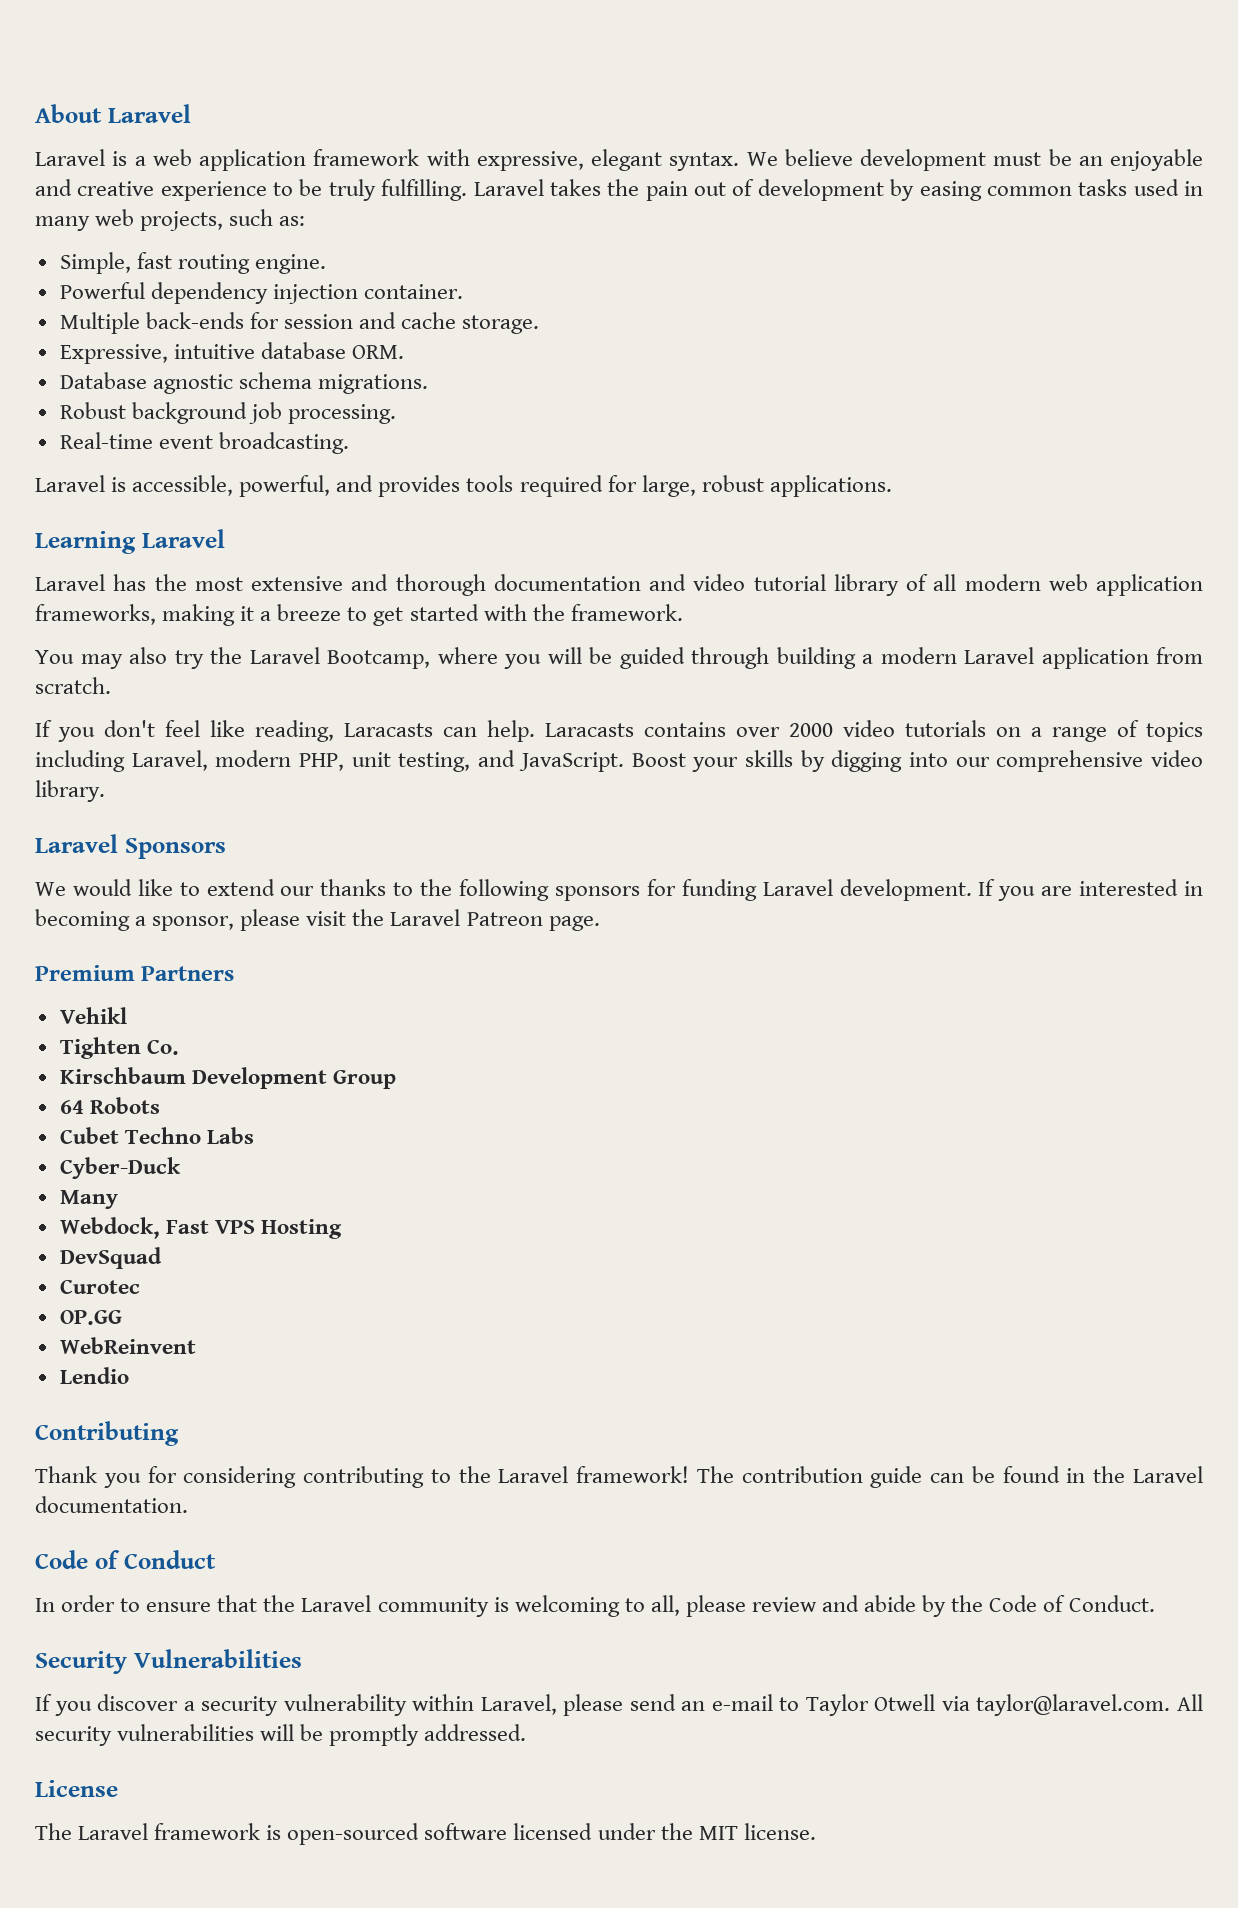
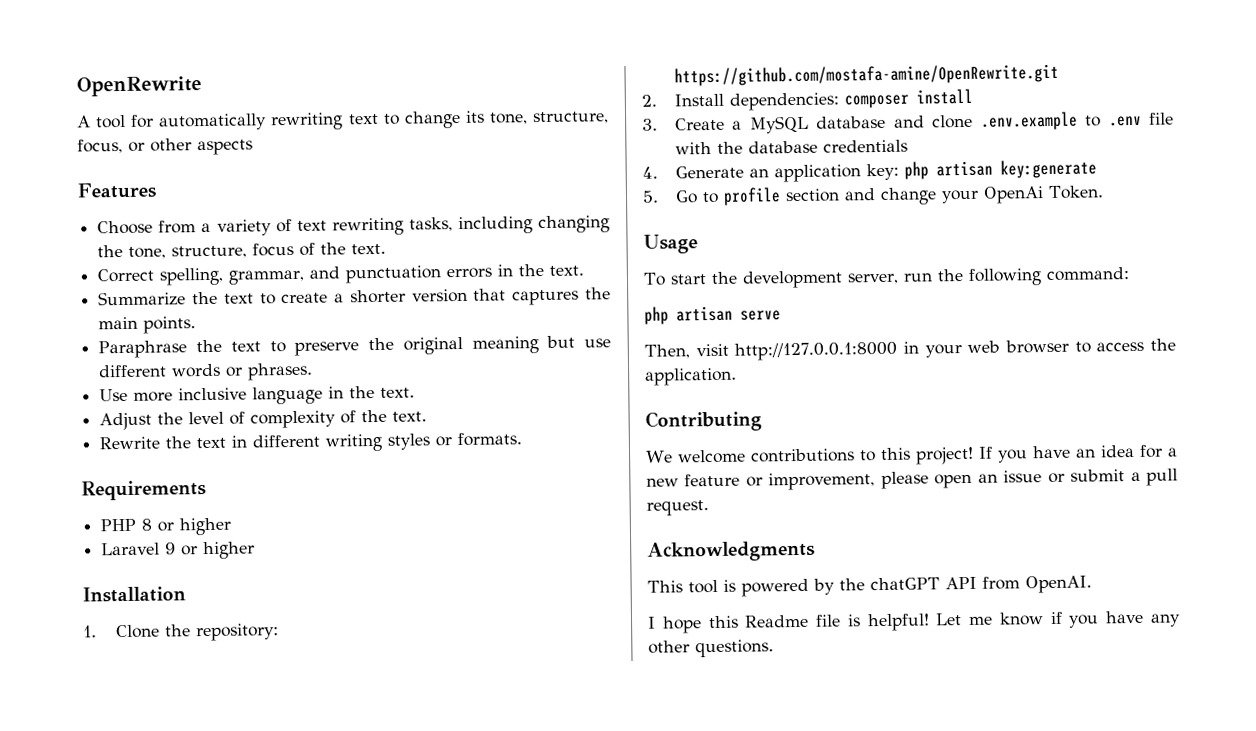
- About Laravel
- Laravel is a web application framework with expressive, elegant syntax. We believe development must be an enjoyable and creative experience to be truly fulfilling. Laravel takes the pain out of development by easing common tasks used in many web projects, such as:
- Simple, fast routing engine.
- Powerful dependency injection container.
- Multiple back-ends for session and cache storage.
- Expressive, intuitive database ORM.
- Database agnostic schema migrations.
- Robust background job processing.
- Real-time event broadcasting.
- Laravel is accessible, powerful, and provides tools required for large, robust applications.
- Learning Laravel
- Laravel has the most extensive and thorough documentation and video tutorial library of all modern web application frameworks, making it a breeze to get started with the framework.
- You may also try the Laravel Bootcamp, where you will be guided through building a modern Laravel application from scratch.
- If you don't feel like reading, Laracasts can help. Laracasts contains over 2000 video tutorials on a range of topics including Laravel, modern PHP, unit testing, and JavaScript. Boost your skills by digging into our comprehensive video library.
- Laravel Sponsors
- We would like to extend our thanks to the following sponsors for funding Laravel development. If you are interested in becoming a sponsor, please visit the Laravel Patreon page.
- Premium Partners
- Vehikl
- Tighten Co.
- Kirschbaum Development Group
- 64 Robots
- Cubet Techno Labs
- Cyber-Duck
- Many
- Webdock, Fast VPS Hosting
- DevSquad
- Curotec
- OP.GG
- WebReinvent
- Lendio
+ OpenRewrite
+ A tool for automatically rewriting text to change its tone, structure, focus, or other aspects
+ Features
+ Choose from a variety of text rewriting tasks, including changing the tone, structure, focus of the text.
+ Correct spelling, grammar, and punctuation errors in the text.
+ Summarize the text to create a shorter version that captures the main points.
+ Paraphrase the text to preserve the original meaning but use different words or phrases.
+ Use more inclusive language in the text.
+ Adjust the level of complexity of the text.
+ Rewrite the text in different writing styles or formats.
+ Requirements
+ PHP 8 or higher
+ Laravel 9 or higher
+ Installation
+ 1. Clone the repository: https://github.com/mostafa-amine/OpenRewrite.git
+ 2. Install dependencies: composer install
+ 3. Create a MySQL database and clone .env.example to .env file with the database credentials
+ 4. Generate an application key: php artisan key:generate
+ 5. Go to profile section and change your OpenAi Token.
+ Usage
+ To start the development server, run the following command:
+ php artisan serve
+ Then, visit http://127.0.0.1:8000 in your web browser to access the application.
  Contributing
- Thank you for considering contributing to the Laravel framework! The contribution guide can be found in the Laravel documentation.
- Code of Conduct
- In order to ensure that the Laravel community is welcoming to all, please review and abide by the Code of Conduct.
- Security Vulnerabilities
- If you discover a security vulnerability within Laravel, please send an e-mail to Taylor Otwell via taylor@laravel.com. All security vulnerabilities will be promptly addressed.
- License
- The Laravel framework is open-sourced software licensed under the MIT license.
+ We welcome contributions to this project! If you have an idea for a new feature or improvement, please open an issue or submit a pull request.
+ Acknowledgments
+ This tool is powered by the chatGPT API from OpenAI.
+ I hope this Readme file is helpful! Let me know if you have any other questions.

